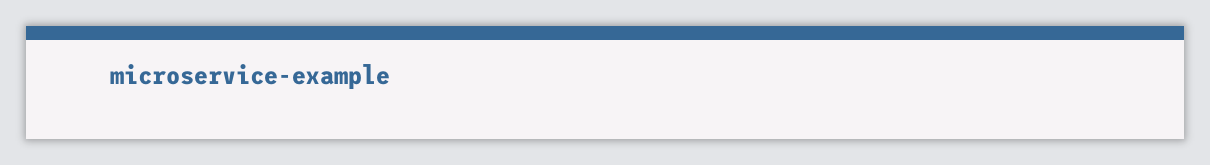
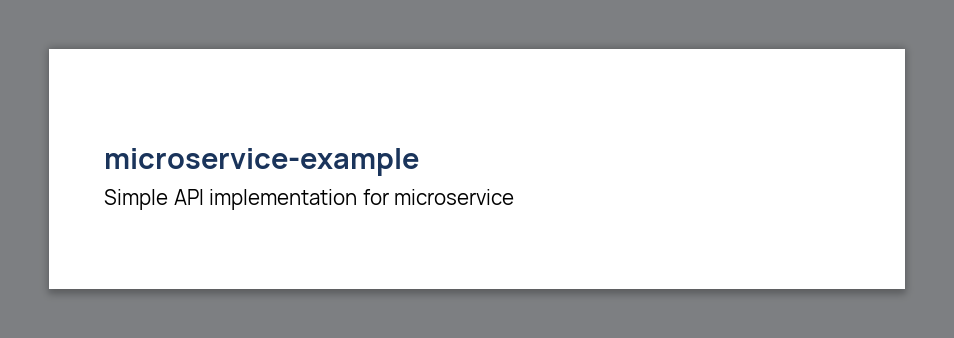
+ Simple API implementation for microservice

